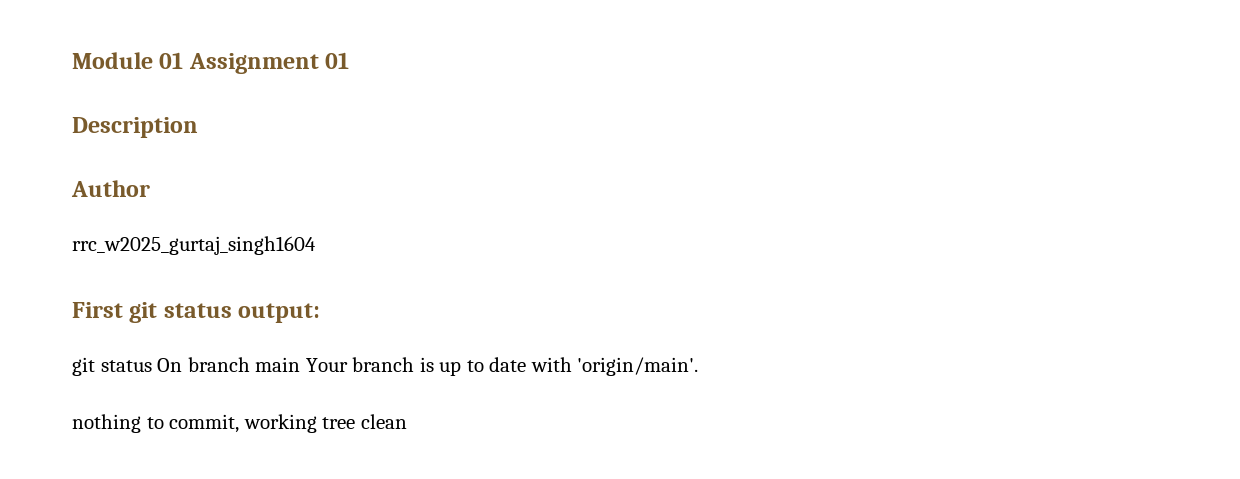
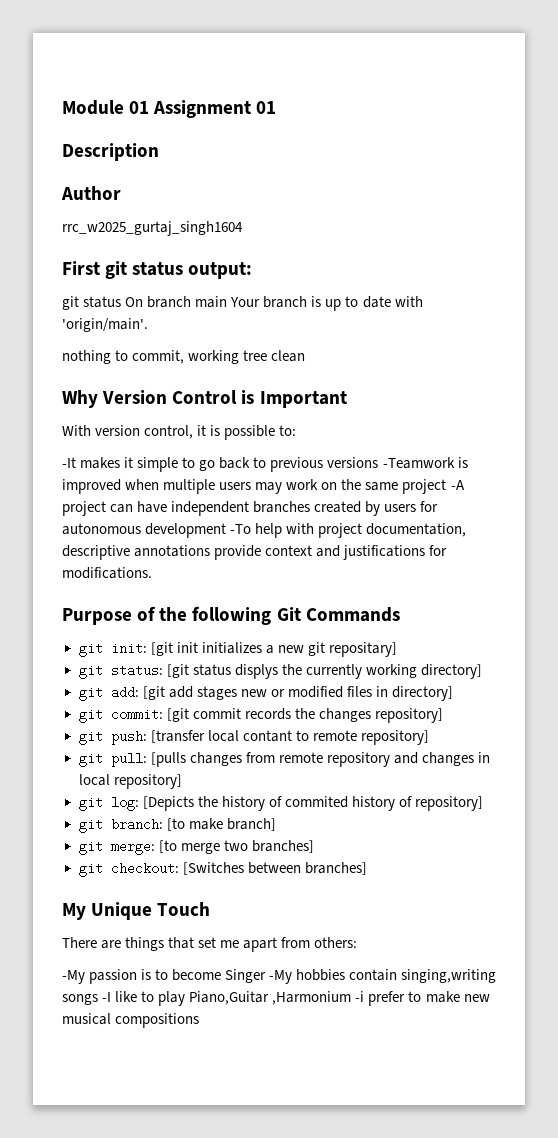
+ Why Version Control is Important
+ With version control, it is possible to:
+ -It makes it simple to go back to previous versions -Teamwork is improved when multiple users may work on the same project -A project can have independent branches created by users for autonomous development -To help with project documentation, descriptive annotations provide context and justifications for modifications.
+ Purpose of the following Git Commands
+ git init: [git init initializes a new git repositary]
+ git status: [git status displys the currently working directory]
+ git add: [git add stages new or modified files in directory]
+ git commit: [git commit records the changes repository]
+ git push: [transfer local contant to remote repository]
+ git pull: [pulls changes from remote repository and changes in local repository]
+ git log: [Depicts the history of commited history of repository]
+ git branch: [to make branch]
+ git merge: [to merge two branches]
+ git checkout: [Switches between branches]
+ My Unique Touch
+ There are things that set me apart from others:
+ -My passion is to become Singer -My hobbies contain singing,writing songs -I like to play Piano,Guitar ,Harmonium -i prefer to make new musical compositions

